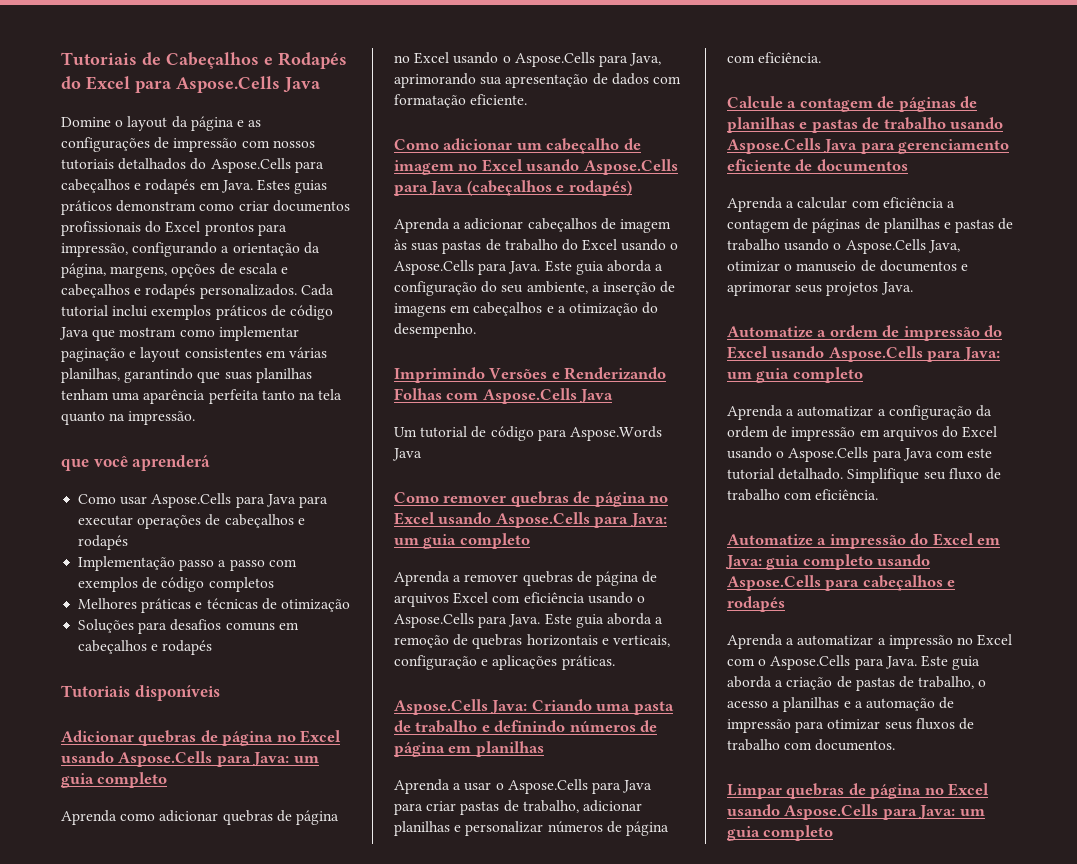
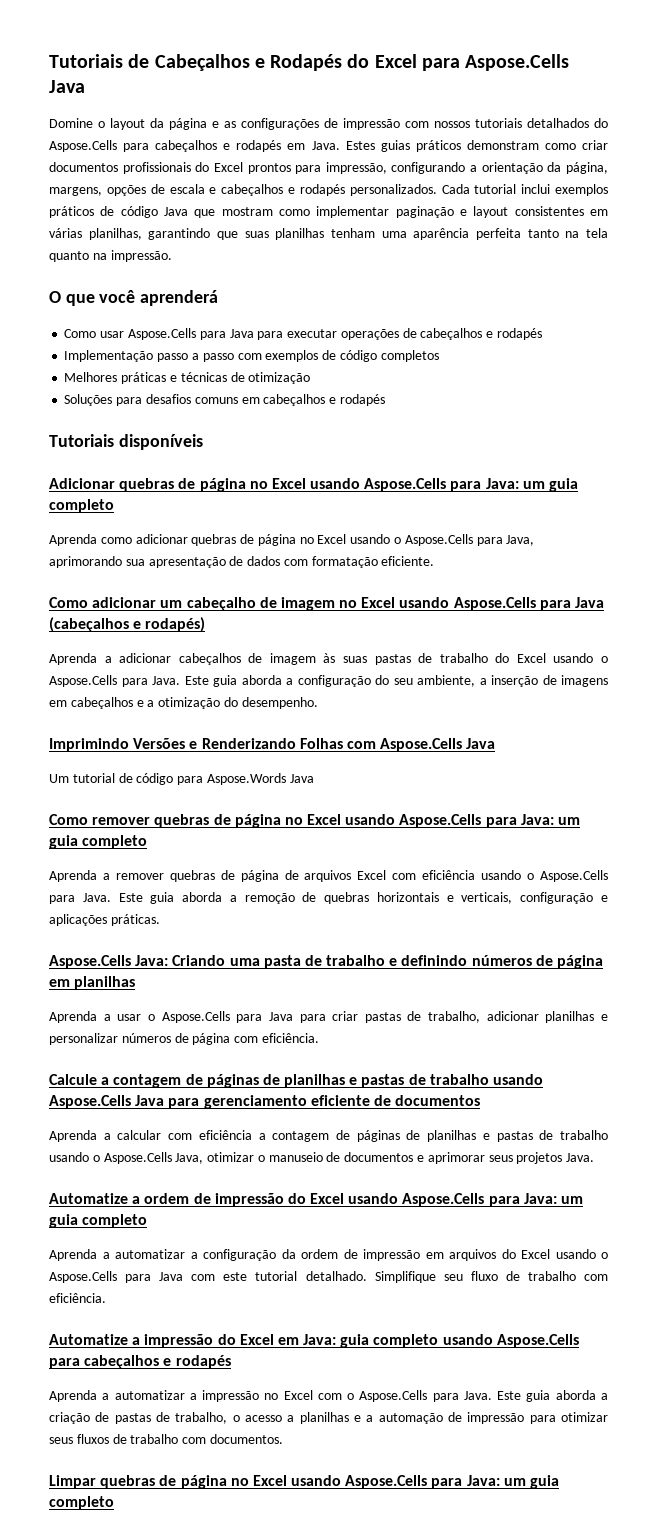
- que você aprenderá
+ O que você aprenderá

